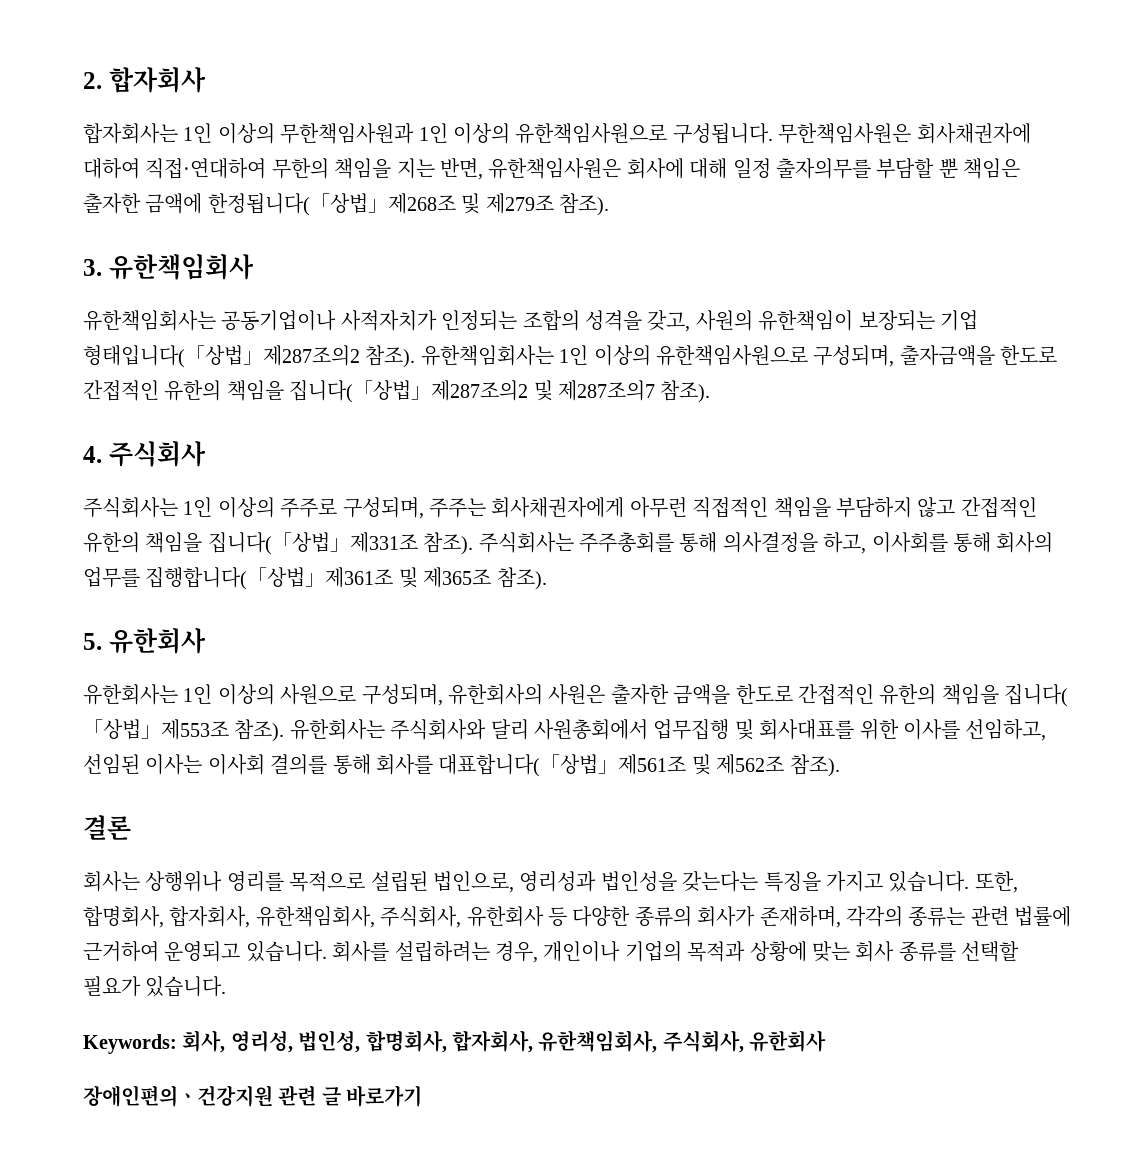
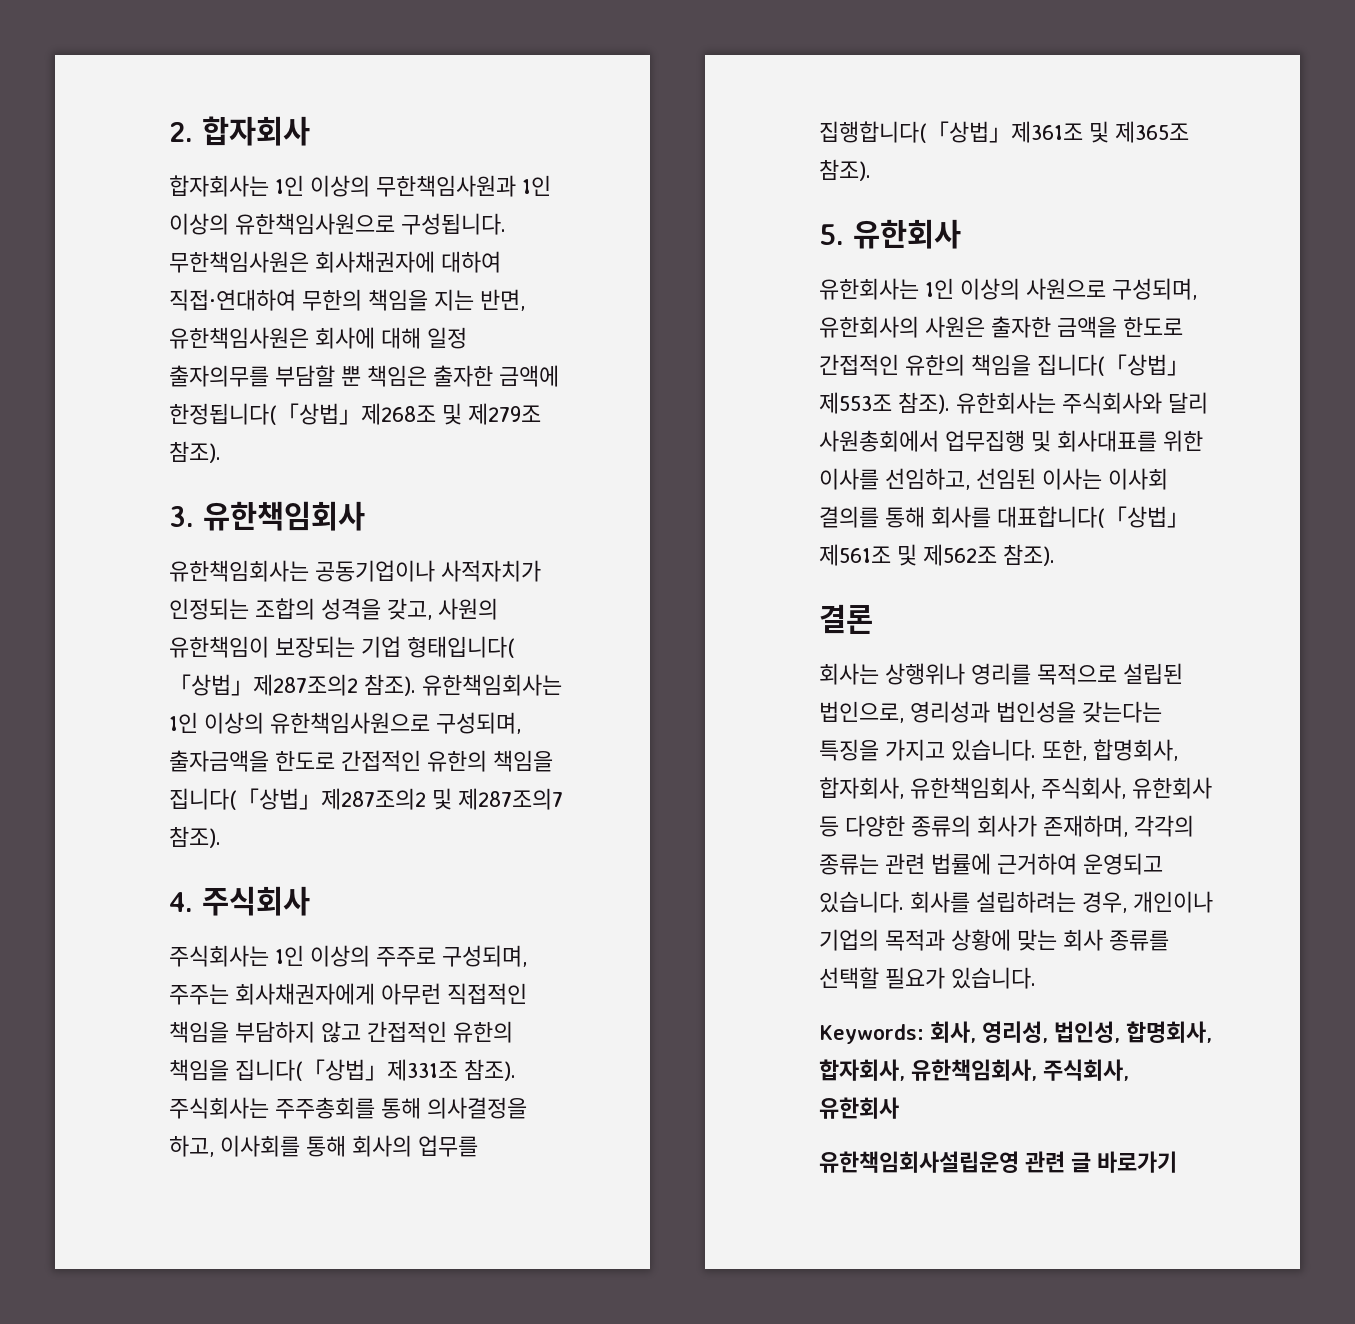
- 장애인편의ㆍ건강지원 관련 글 바로가기
+ 유한책임회사설립운영 관련 글 바로가기

